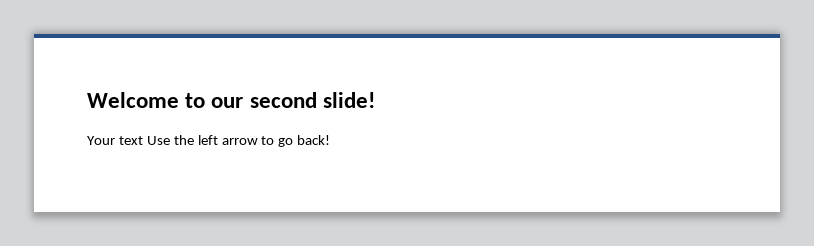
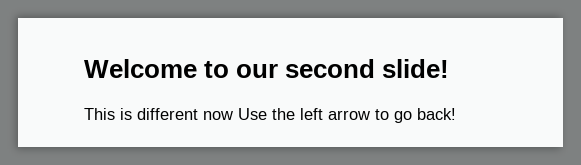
- Your text Use the left arrow to go back!
+ This is different now Use the left arrow to go back!

